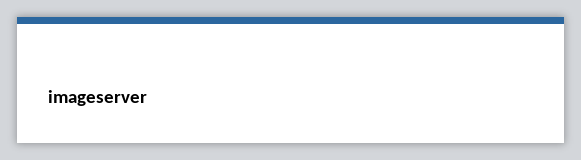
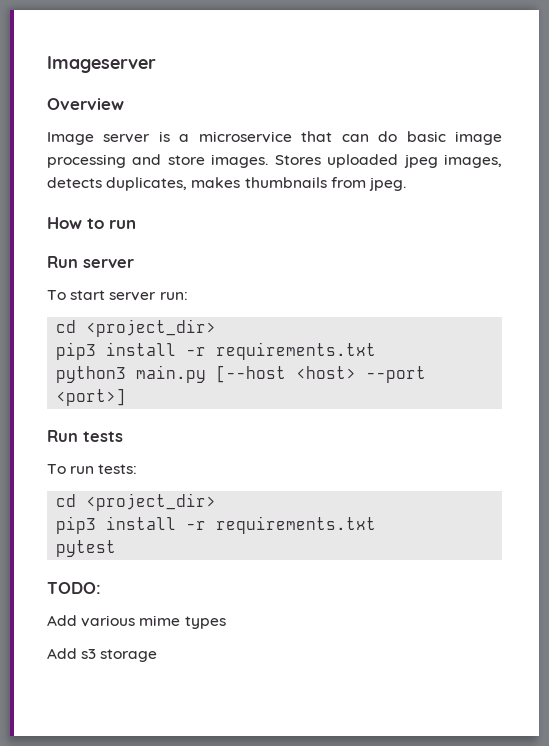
- imageserver
+ Imageserver
+ Overview
+ Image server is a microservice that can do basic image processing and store images. Stores uploaded jpeg images, detects duplicates, makes thumbnails from jpeg.
+ How to run
+ Run server
+ To start server run:
+ cd <project_dir>
+ pip3 install -r requirements.txt
+ python3 main.py [--host <host> --port <port>]
+ Run tests
+ To run tests:
+ cd <project_dir>
+ pip3 install -r requirements.txt
+ pytest
+ TODO:
+ Add various mime types
+ Add s3 storage

